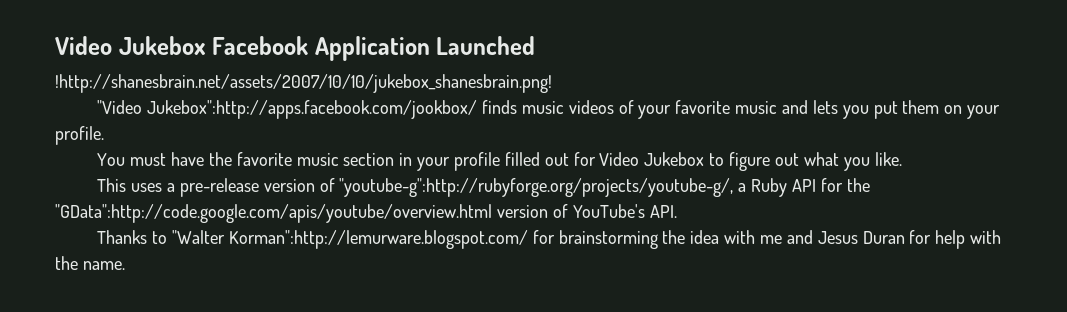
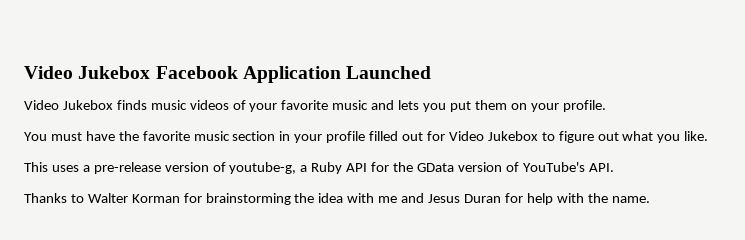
- !http://shanesbrain.net/assets/2007/10/10/jukebox_shanesbrain.png!
- "Video Jukebox":http://apps.facebook.com/jookbox/ finds music videos of your favorite music and lets you put them on your profile.
+ Video Jukebox finds music videos of your favorite music and lets you put them on your profile.
- This uses a pre-release version of "youtube-g":http://rubyforge.org/projects/youtube-g/, a Ruby API for the "GData":http://code.google.com/apis/youtube/overview.html version of YouTube's API.
+ This uses a pre-release version of youtube-g, a Ruby API for the GData version of YouTube's API.
- Thanks to "Walter Korman":http://lemurware.blogspot.com/ for brainstorming the idea with me and Jesus Duran for help with the name.
+ Thanks to Walter Korman for brainstorming the idea with me and Jesus Duran for help with the name.

